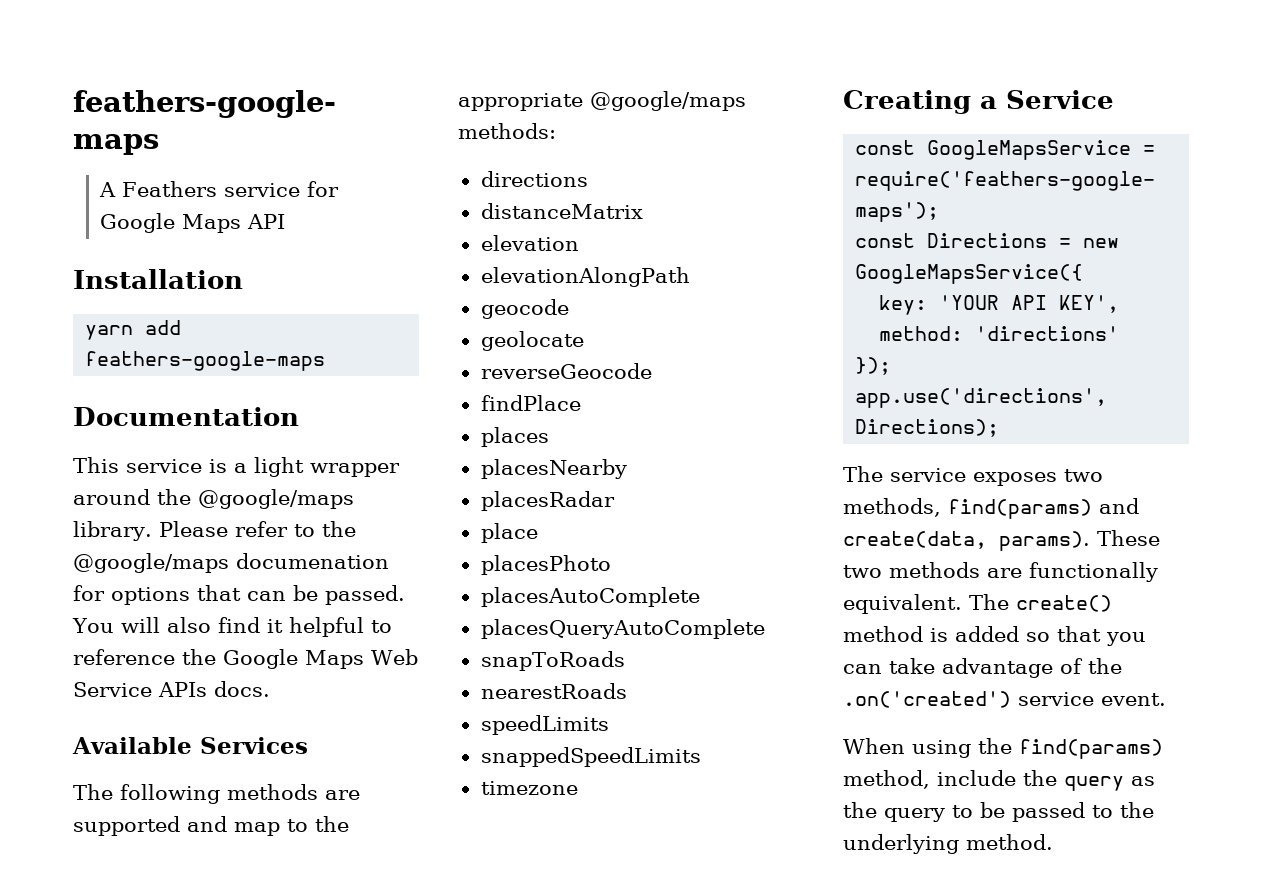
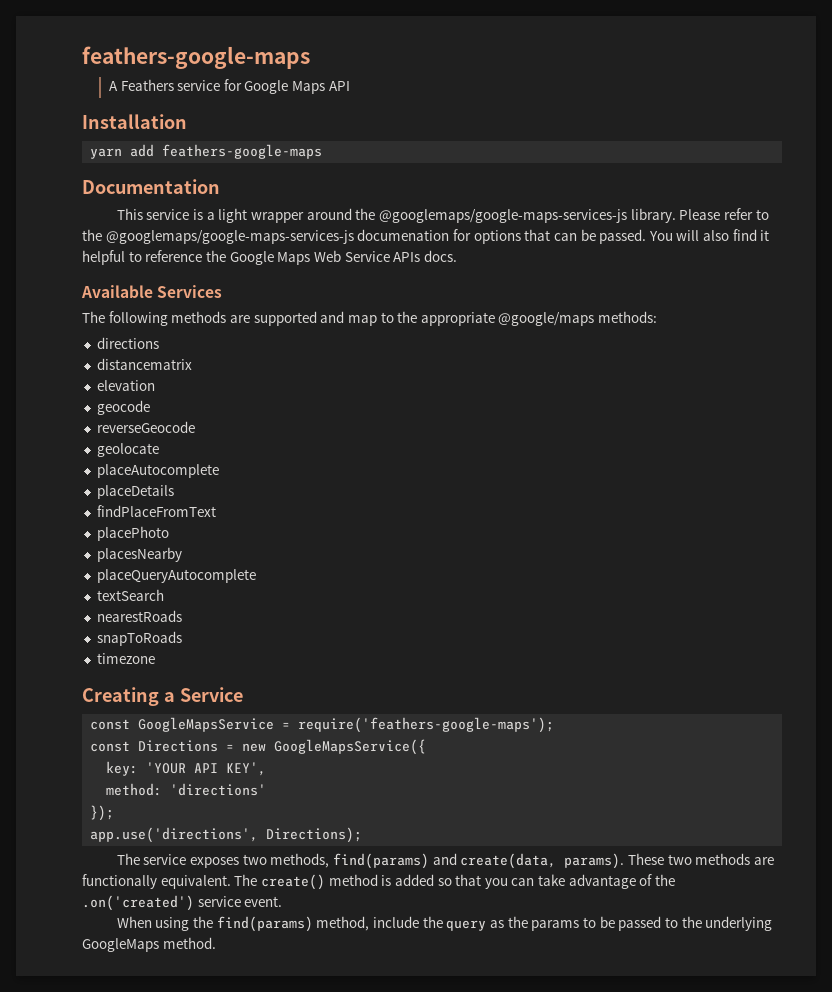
- This service is a light wrapper around the @google/maps library.
+ This service is a light wrapper around the @googlemaps/google-maps-services-js library.
- Please refer to the @google/maps documenation for options that can be passed.
+ Please refer to the @googlemaps/google-maps-services-js documenation for options that can be passed.
- distanceMatrix
+ distancematrix
- elevationAlongPath
  geocode
+ reverseGeocode
- reverseGeocode
- findPlace
- places
+ placeAutocomplete
+ placeDetails
+ findPlaceFromText
+ placePhoto
  placesNearby
- placesRadar
- place
- placesPhoto
- placesAutoComplete
- placesQueryAutoComplete
- snapToRoads
+ placeQueryAutocomplete
+ textSearch
- speedLimits
- snappedSpeedLimits
+ snapToRoads
- When using the find(params) method, include the query as the query to be passed to the underlying method.
+ When using the find(params) method, include the query as the params to be passed to the underlying GoogleMaps method.

